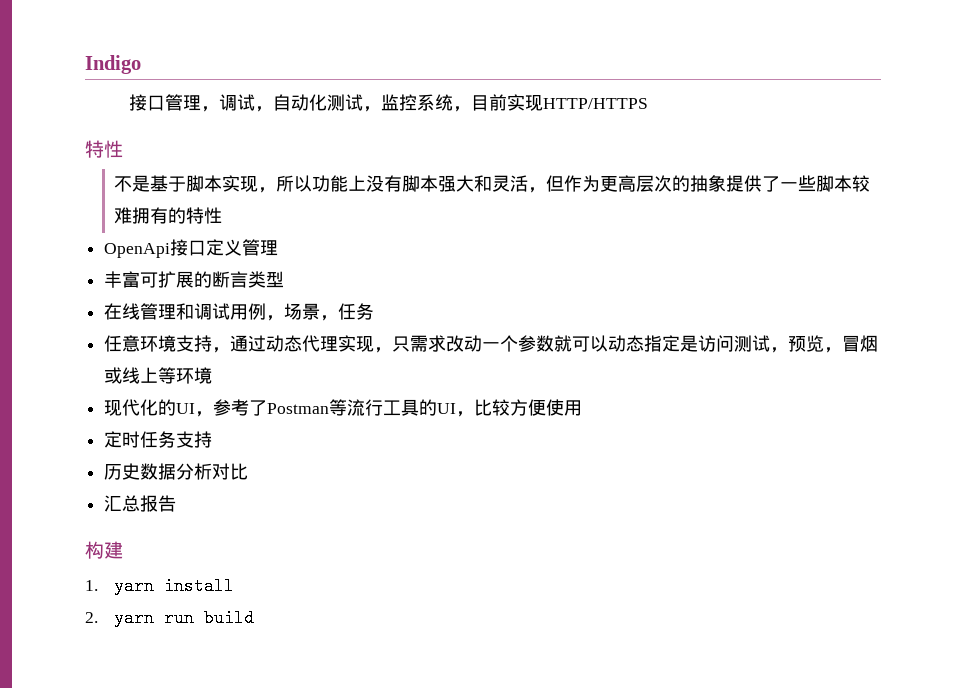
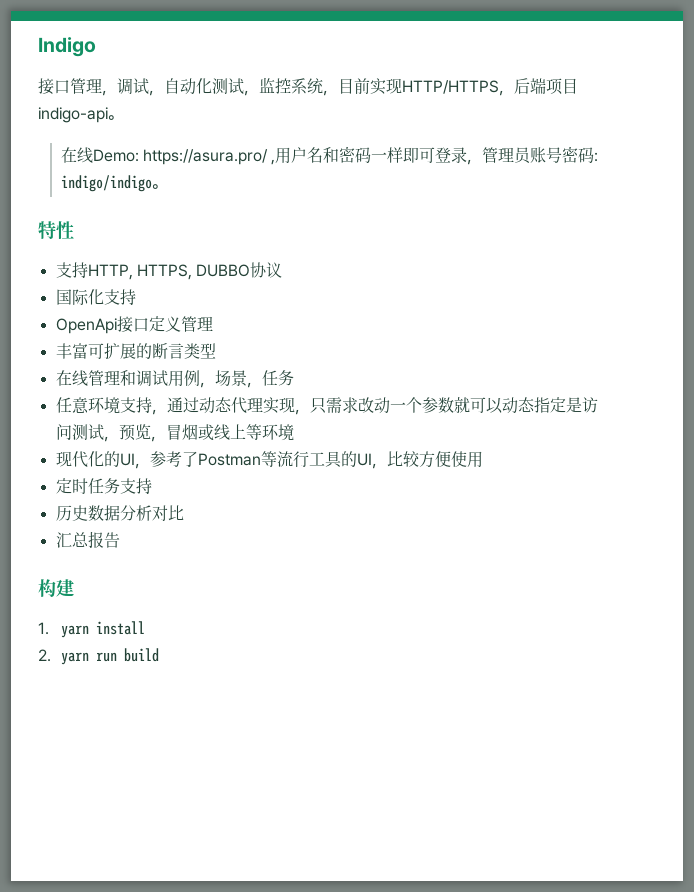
- 接口管理，调试，自动化测试，监控系统，目前实现HTTP/HTTPS
+ 接口管理，调试，自动化测试，监控系统，目前实现HTTP/HTTPS，后端项目indigo-api。
+ 在线Demo: https://asura.pro/ ,用户名和密码一样即可登录，管理员账号密码: indigo/indigo。
  特性
- 不是基于脚本实现，所以功能上没有脚本强大和灵活，但作为更高层次的抽象提供了一些脚本较难拥有的特性
+ 支持HTTP, HTTPS, DUBBO协议
+ 国际化支持

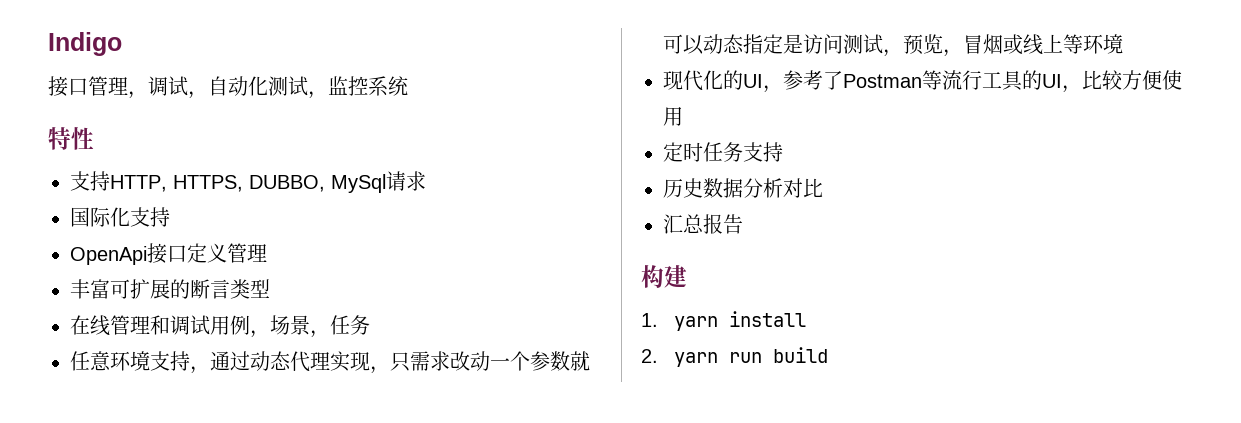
- 接口管理，调试，自动化测试，监控系统，目前实现HTTP/HTTPS，后端项目indigo-api。
- 在线Demo: https://asura.pro/ ,用户名和密码一样即可登录，管理员账号密码: indigo/indigo。
+ 接口管理，调试，自动化测试，监控系统
- 支持HTTP, HTTPS, DUBBO协议
+ 支持HTTP, HTTPS, DUBBO, MySql请求

